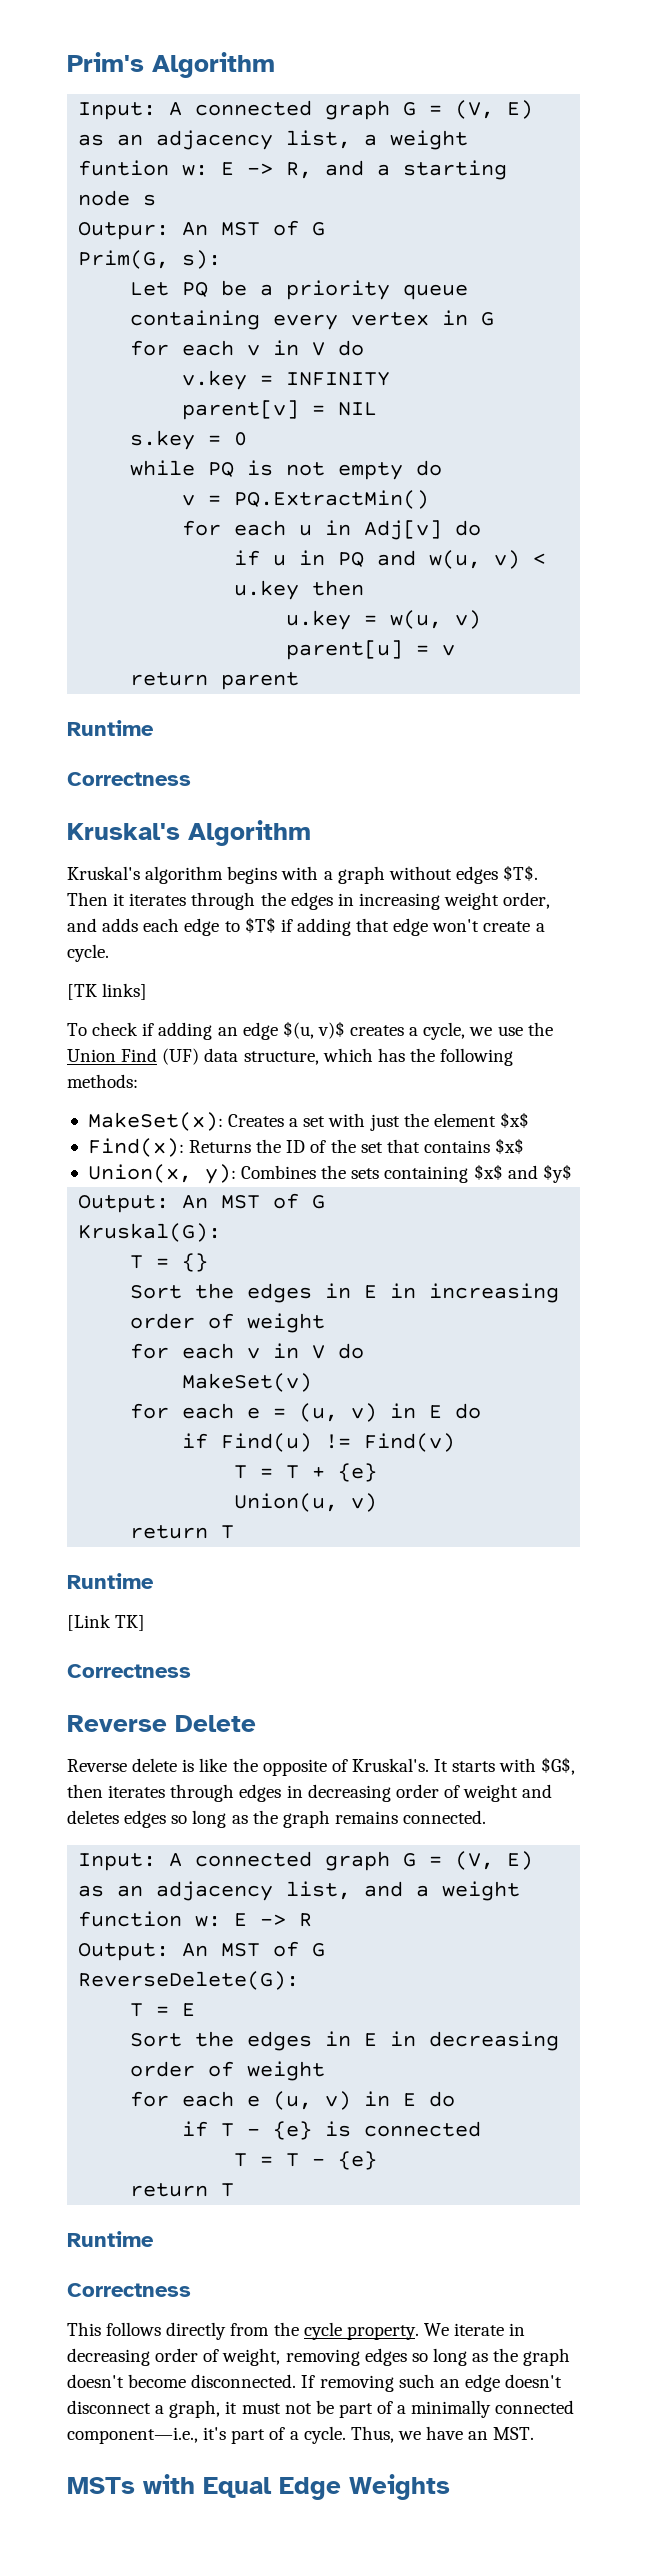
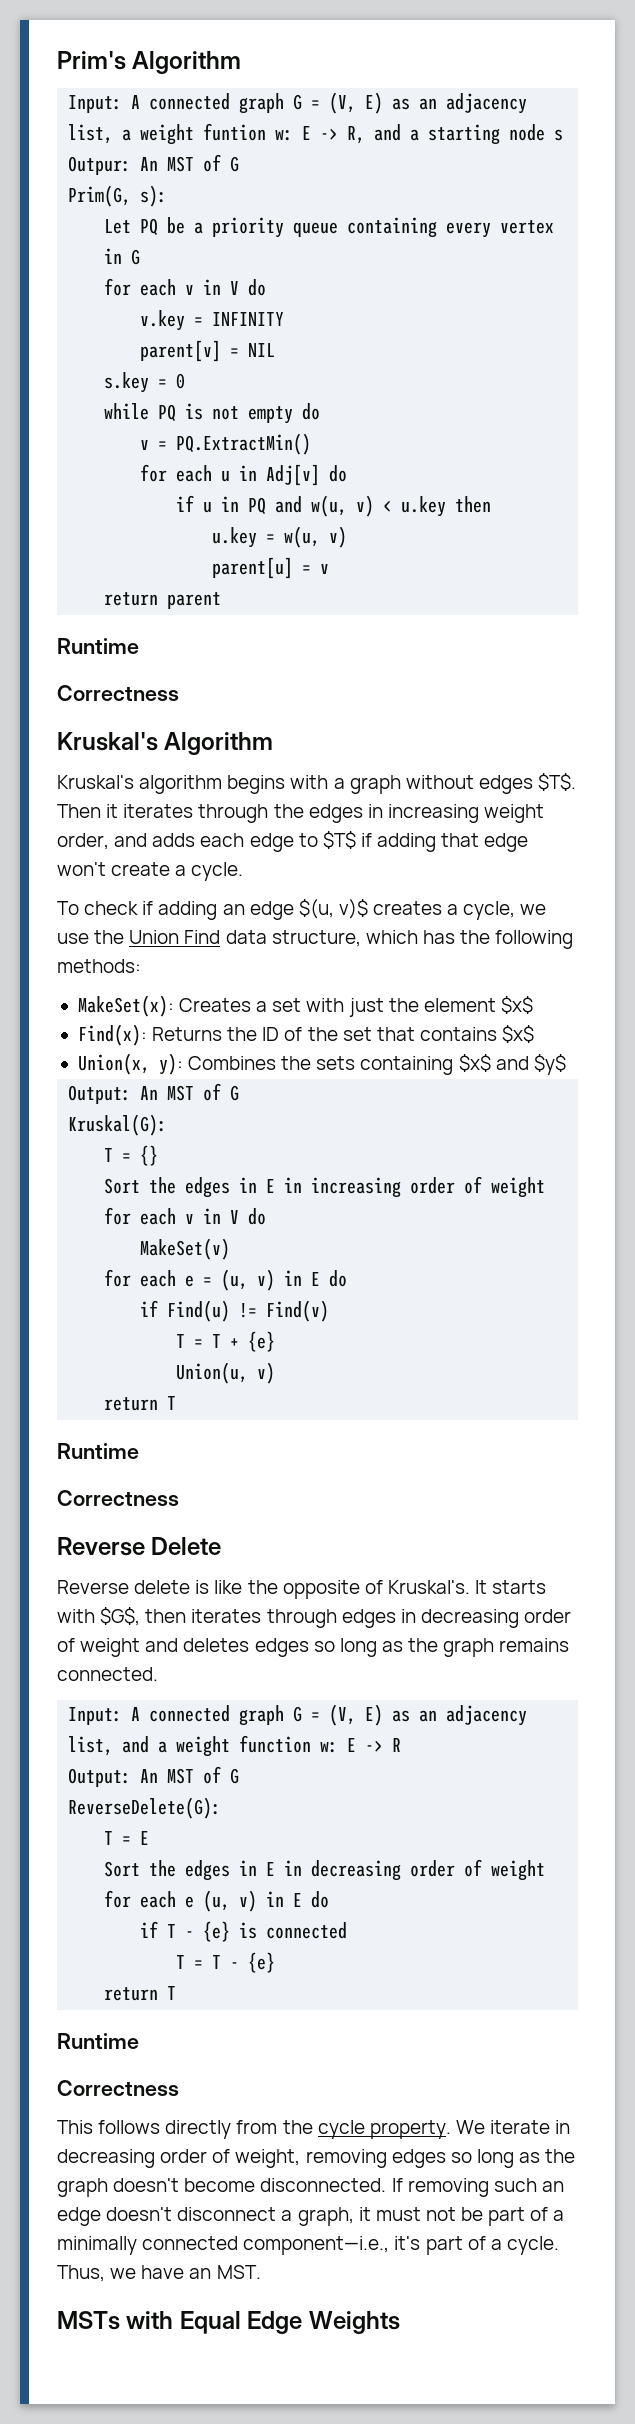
- [TK links]
- To check if adding an edge $(u, v)$ creates a cycle, we use the Union Find (UF) data structure, which has the following methods:
+ To check if adding an edge $(u, v)$ creates a cycle, we use the Union Find data structure, which has the following methods:
- [Link TK]

